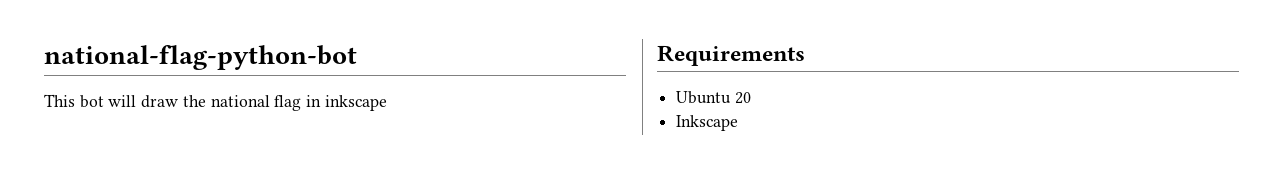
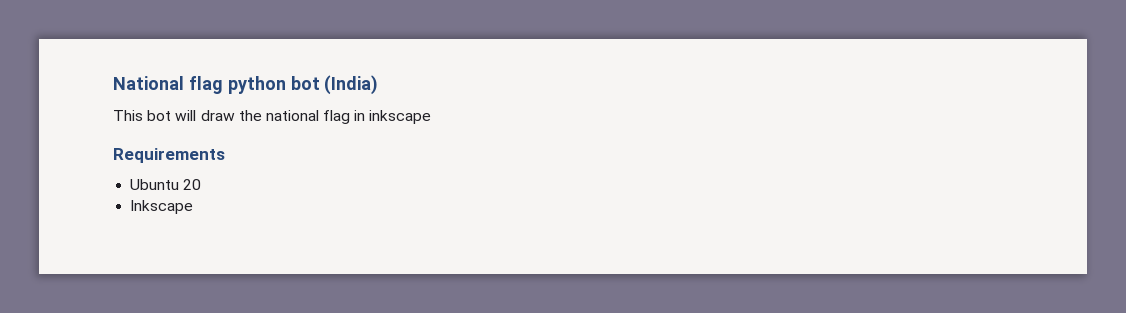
- national-flag-python-bot
+ National flag python bot (India)

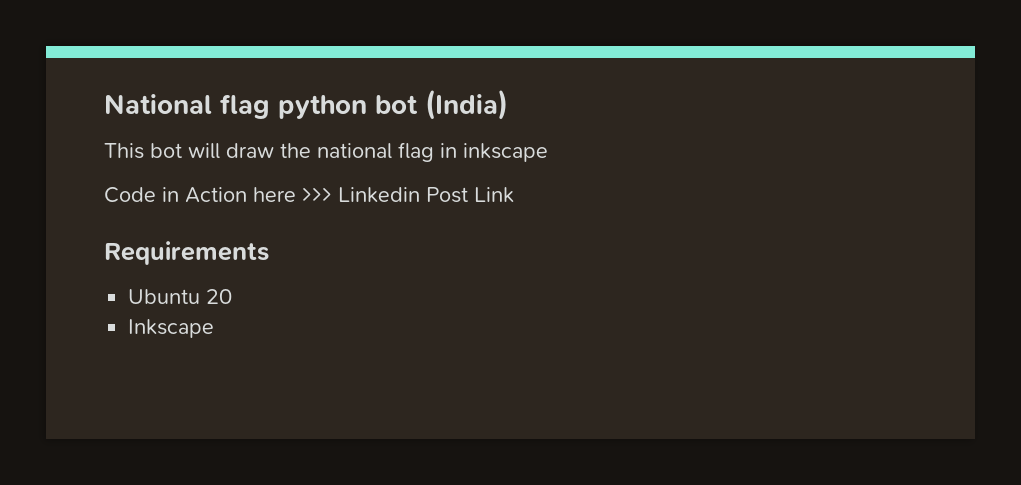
+ Code in Action here >>> Linkedin Post Link

